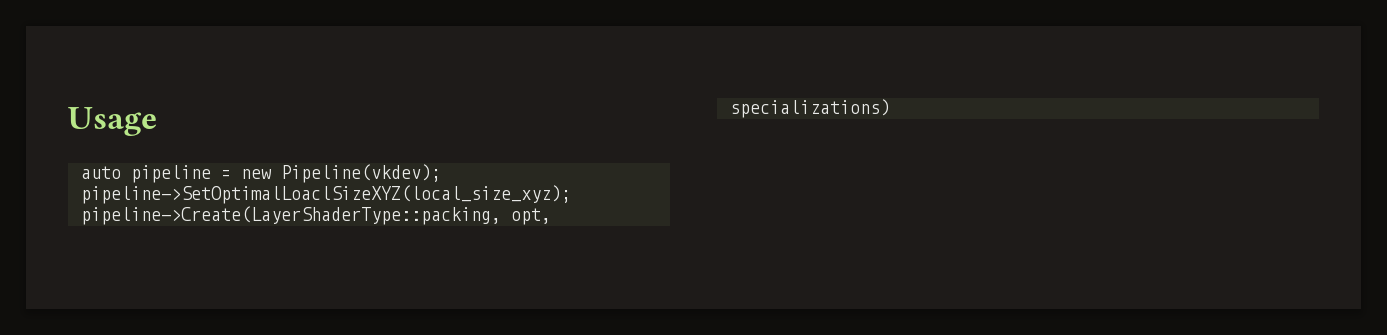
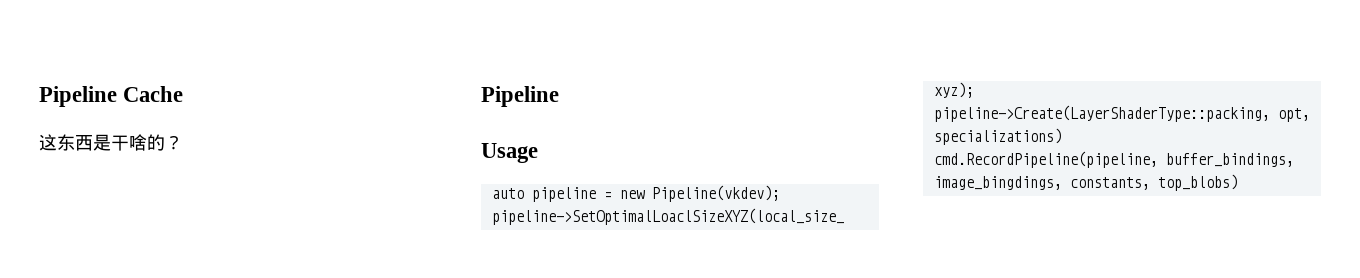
+ Pipeline Cache
+ 这东西是干啥的？
+ Pipeline
+ cmd.RecordPipeline(pipeline, buffer_bindings, image_bingdings, constants, top_blobs)

